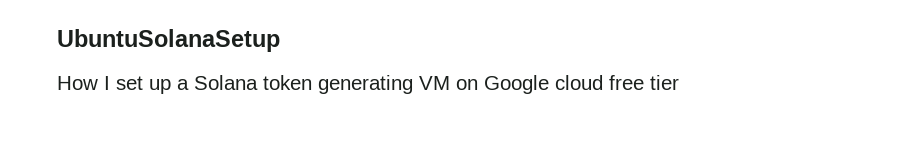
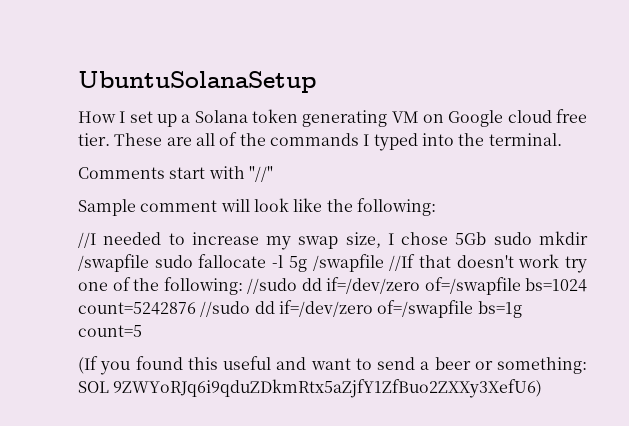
- How I set up a Solana token generating VM on Google cloud free tier
+ How I set up a Solana token generating VM on Google cloud free tier. These are all of the commands I typed into the terminal.
+ Comments start with "//"
+ Sample comment will look like the following:
+ //I needed to increase my swap size, I chose 5Gb sudo mkdir /swapfile sudo fallocate -l 5g /swapfile //If that doesn't work try one of the following: //sudo dd if=/dev/zero of=/swapfile bs=1024 count=5242876 //sudo dd if=/dev/zero of=/swapfile bs=1g count=5
+ (If you found this useful and want to send a beer or something: SOL 9ZWYoRJq6i9qduZDkmRtx5aZjfY1ZfBuo2ZXXy3XefU6)

